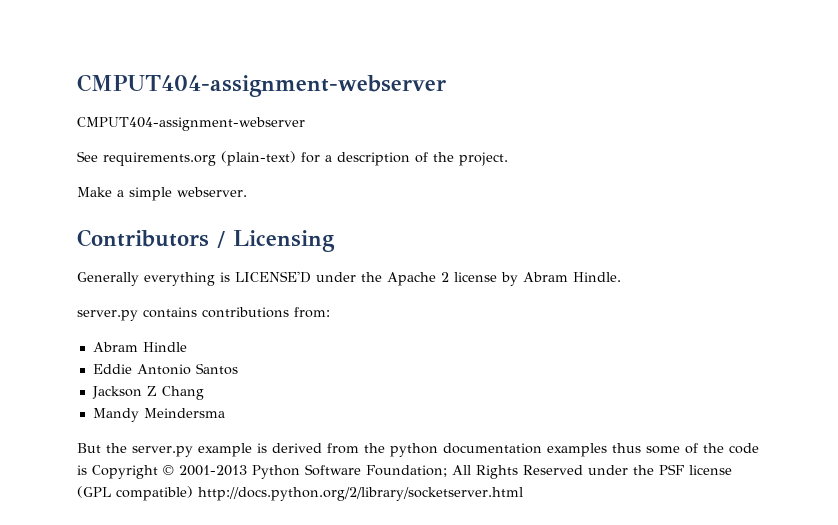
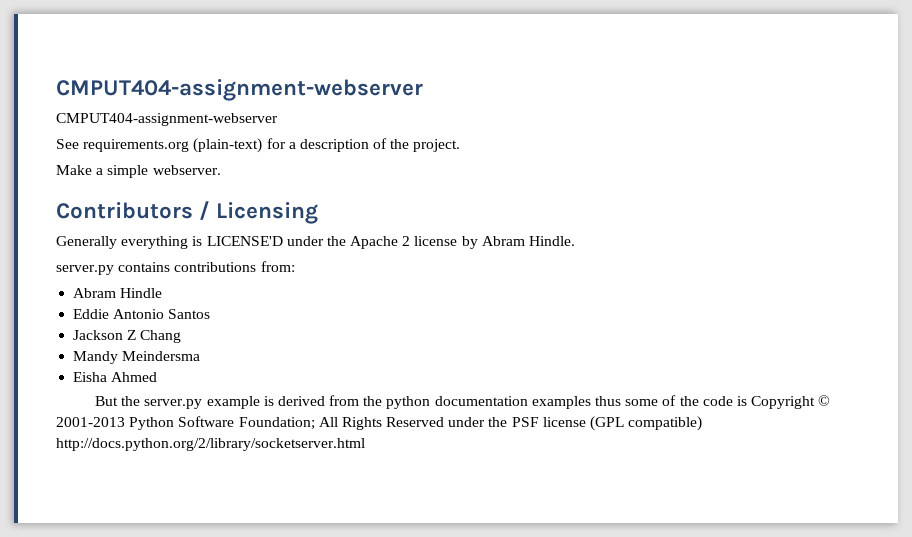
+ Eisha Ahmed

